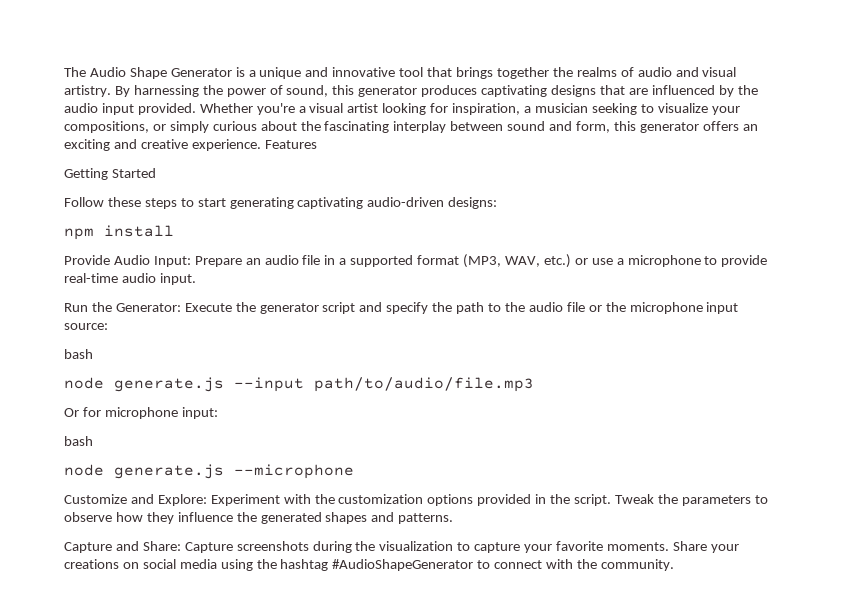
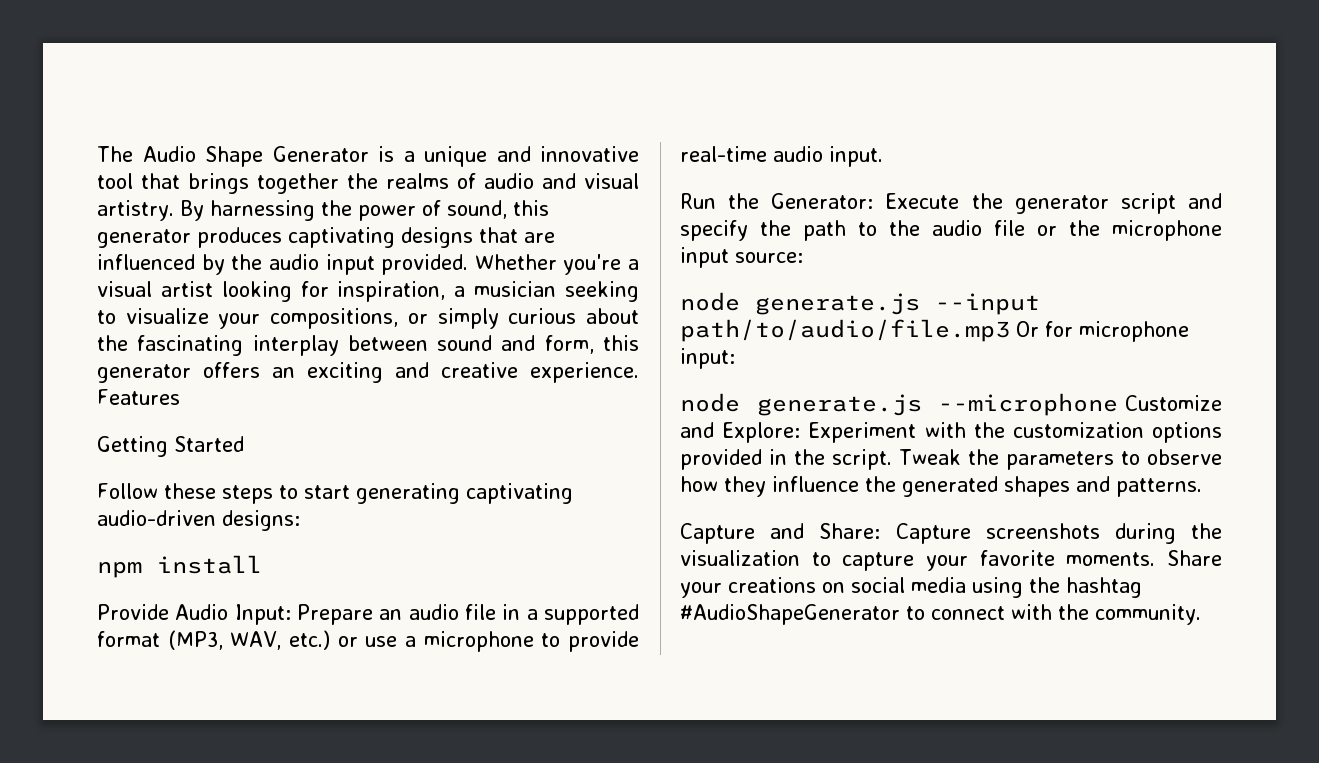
  Run the Generator: Execute the generator script and specify the path to the audio file or the microphone input source:
- bash
- node generate.js --input path/to/audio/file.mp3
- Or for microphone input:
- bash
+ node generate.js --input path/to/audio/file.mp3 Or for microphone input:
- node generate.js --microphone
- Customize and Explore: Experiment with the customization options provided in the script.
+ node generate.js --microphone Customize and Explore: Experiment with the customization options provided in the script.

